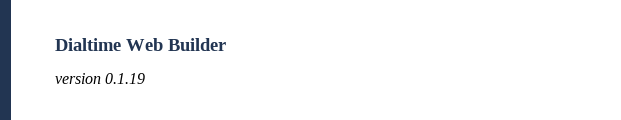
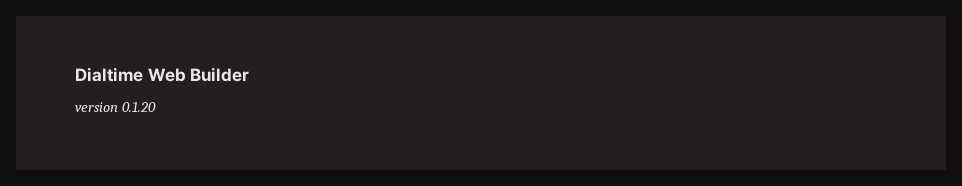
- version 0.1.19
+ version 0.1.20

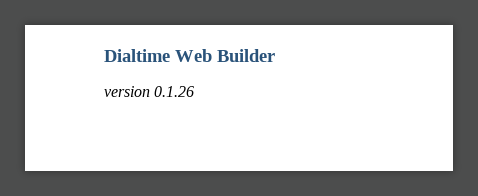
- version 0.1.20
+ version 0.1.26

